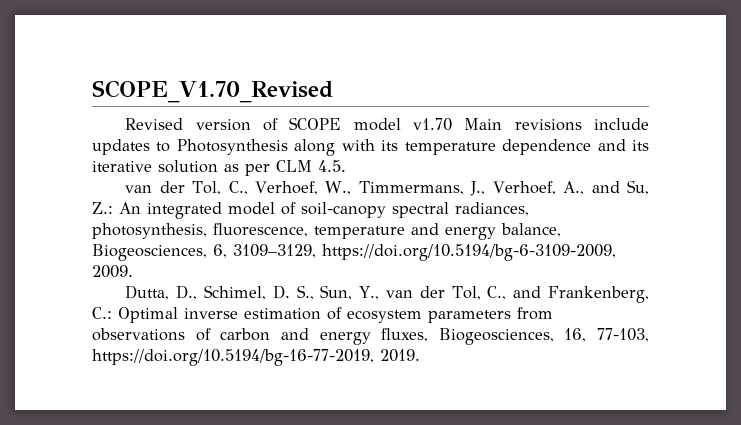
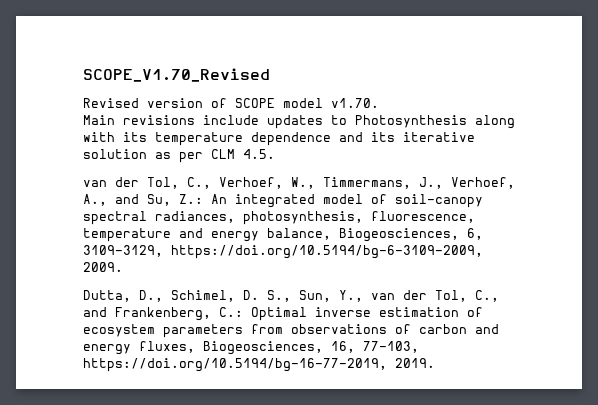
- Revised version of SCOPE model v1.70 Main revisions include updates to Photosynthesis along with its temperature dependence and its iterative solution as per CLM 4.5.
+ Revised version of SCOPE model v1.70.
+ Main revisions include updates to Photosynthesis along with its temperature dependence and its iterative solution as per CLM 4.5.

